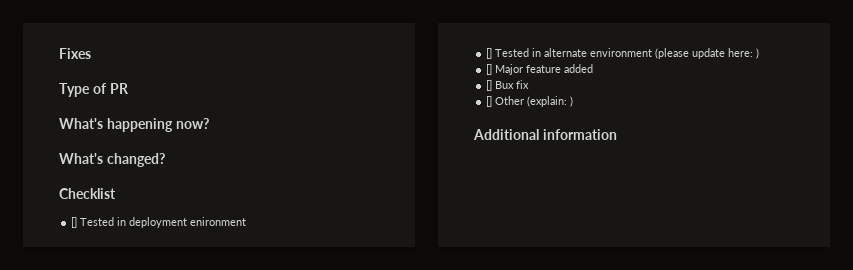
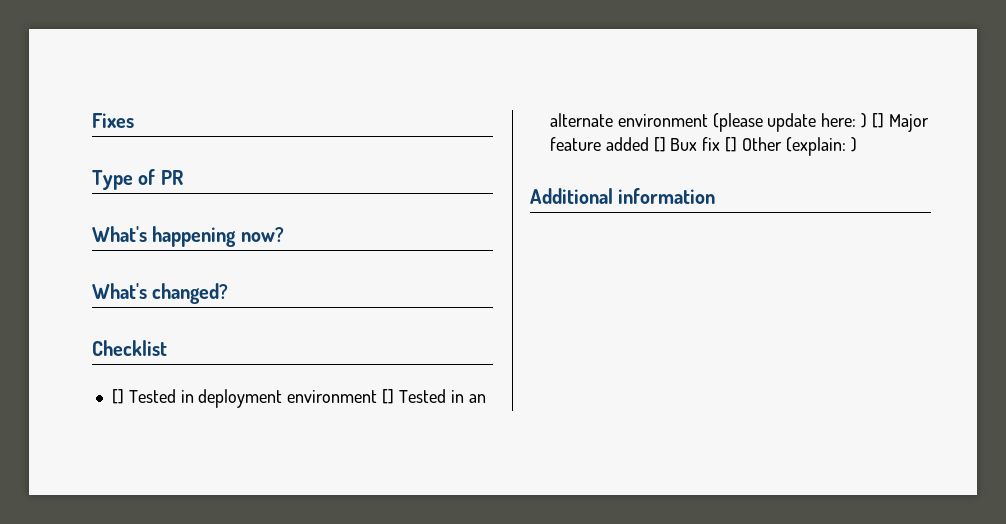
- [] Tested in deployment enironment
- [] Tested in alternate environment (please update here: )
- [] Major feature added
- [] Bux fix
- [] Other (explain: )
+ [] Tested in deployment environment [] Tested in an alternate environment (please update here: ) [] Major feature added [] Bux fix [] Other (explain: )

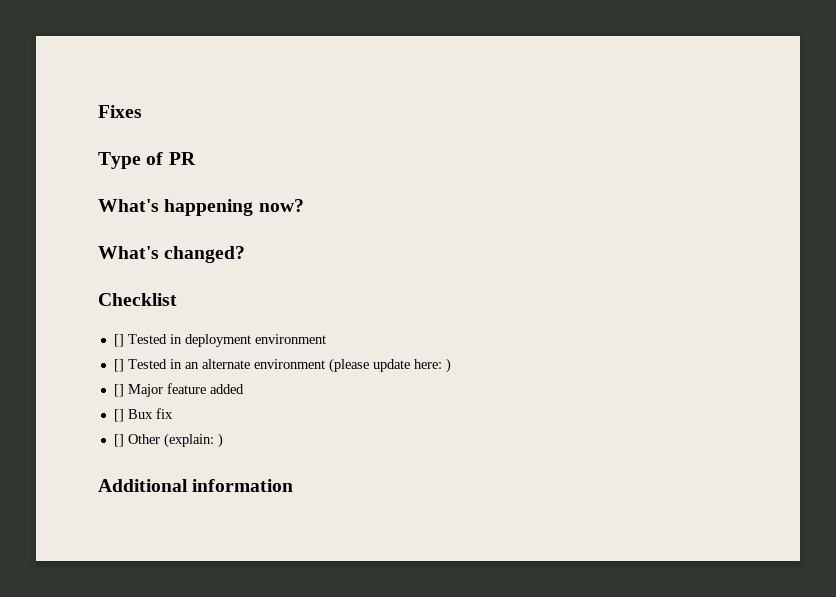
- [] Tested in deployment environment [] Tested in an alternate environment (please update here: ) [] Major feature added [] Bux fix [] Other (explain: )
+ [] Tested in deployment environment
+ [] Tested in an alternate environment (please update here: )
+ [] Major feature added
+ [] Bux fix
+ [] Other (explain: )

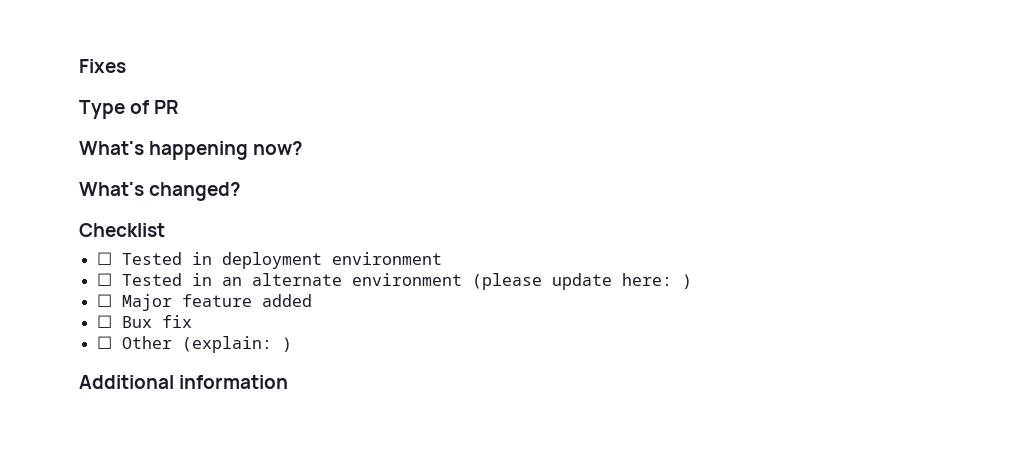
- [] Tested in deployment environment
+ ☐ Tested in deployment environment
- [] Tested in an alternate environment (please update here: )
+ ☐ Tested in an alternate environment (please update here: )
- [] Major feature added
+ ☐ Major feature added
- [] Bux fix
+ ☐ Bux fix
- [] Other (explain: )
+ ☐ Other (explain: )

